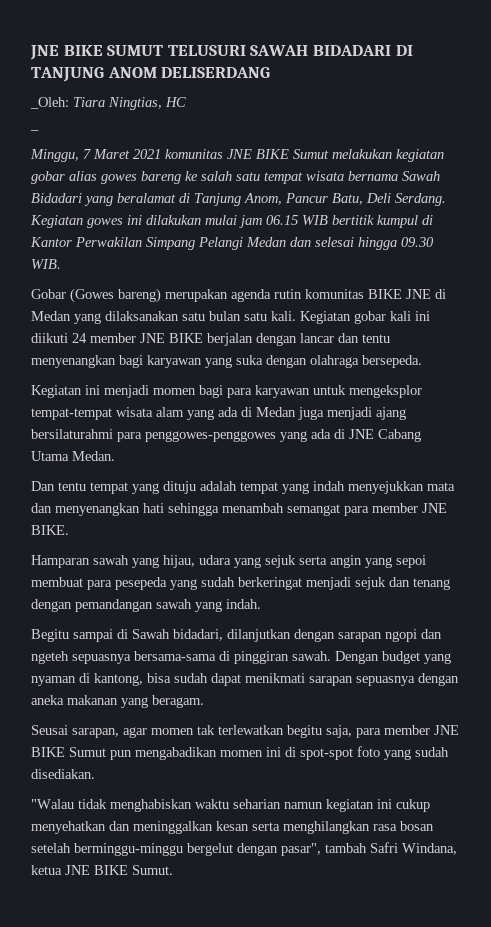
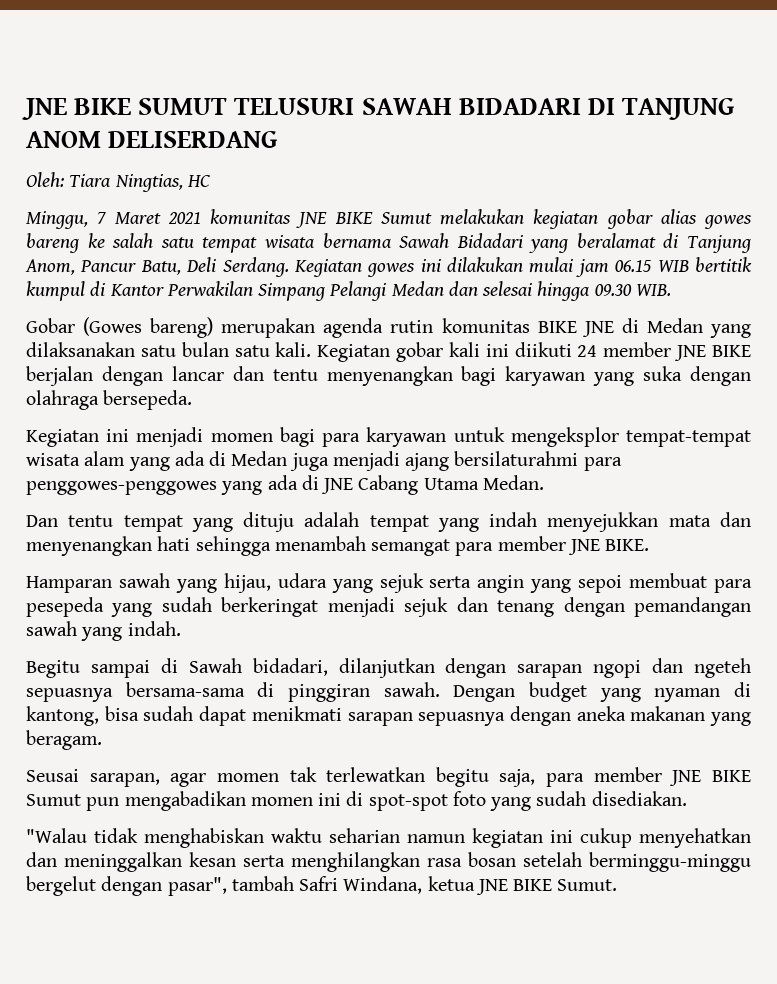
- _Oleh: Tiara Ningtias, HC
+ Oleh: Tiara Ningtias, HC
- _

